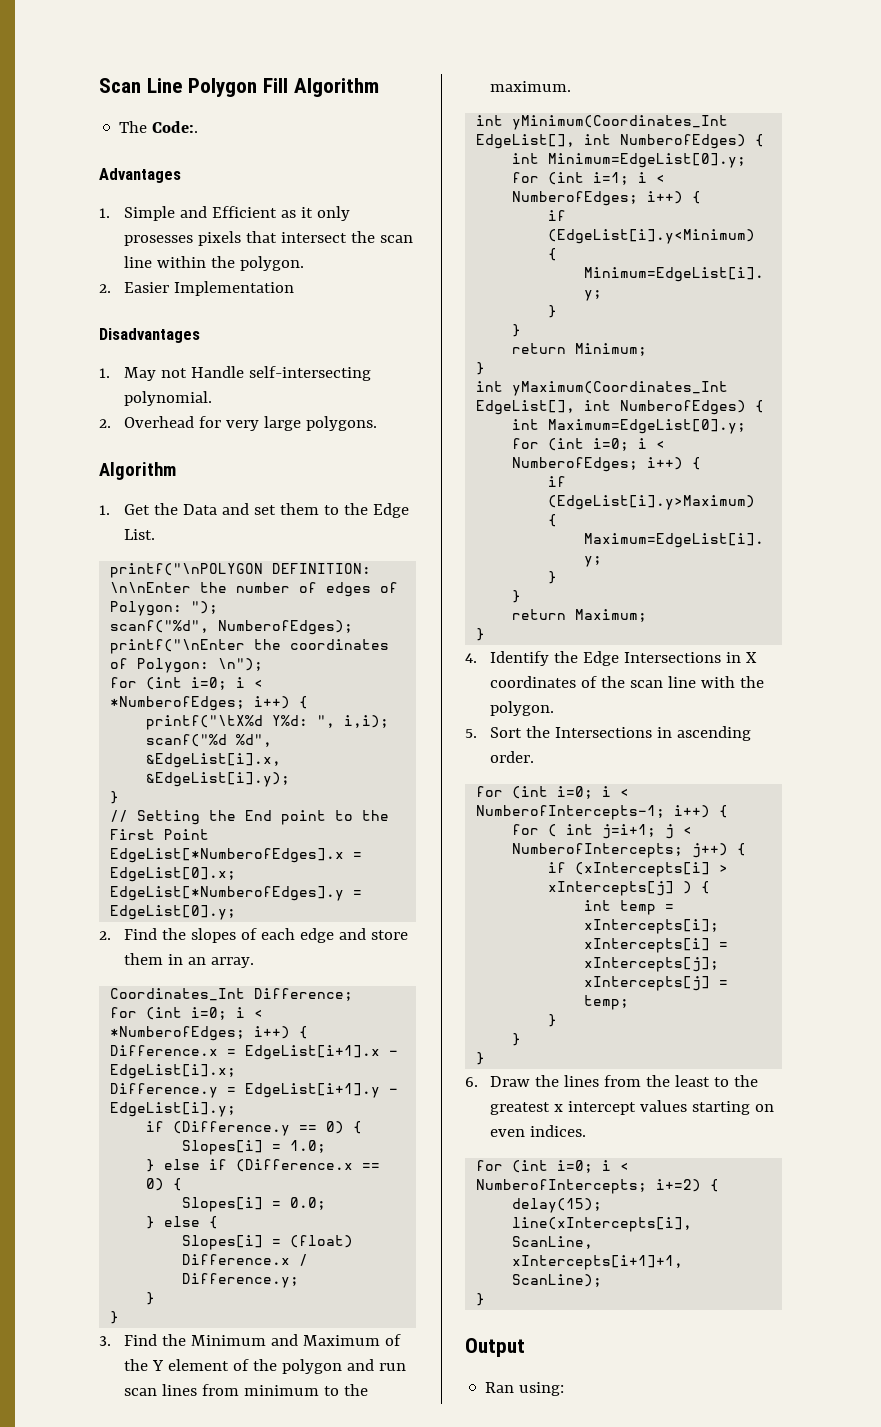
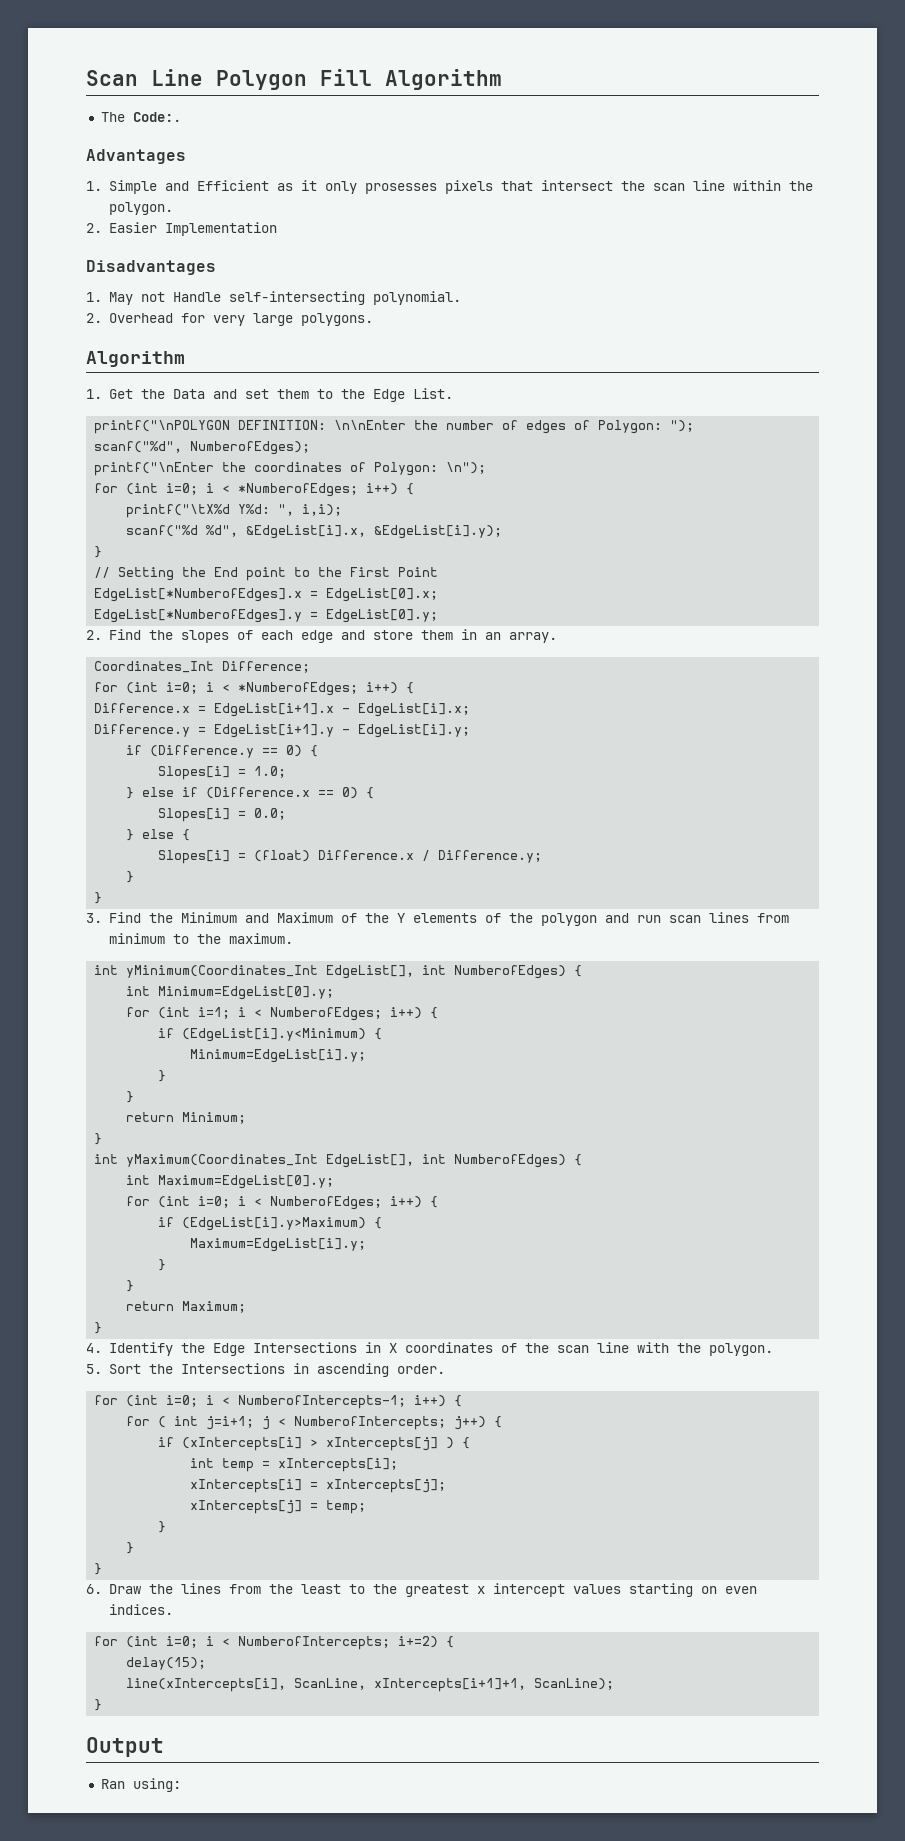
- 3. Find the Minimum and Maximum of the Y element of the polygon and run scan lines from minimum to the maximum.
+ 3. Find the Minimum and Maximum of the Y elements of the polygon and run scan lines from minimum to the maximum.

